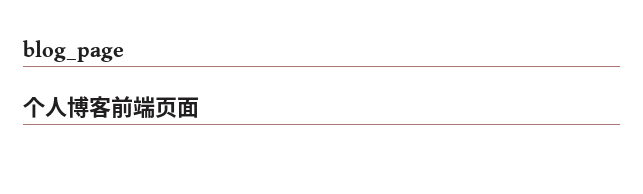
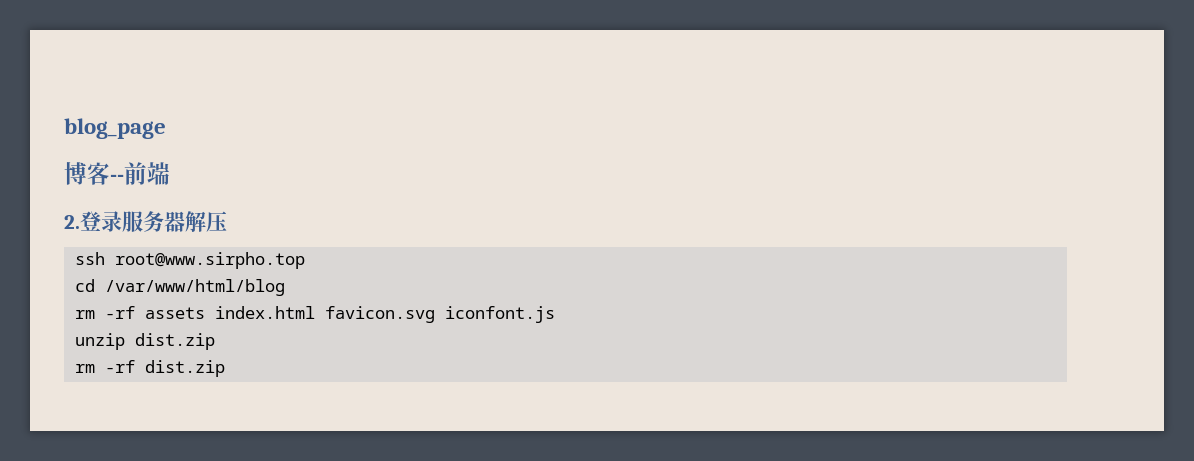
- 个人博客前端页面
+ 博客--前端
+ 2.登录服务器解压
+ ssh root@www.sirpho.top
+ cd /var/www/html/blog
+ rm -rf assets index.html favicon.svg iconfont.js
+ unzip dist.zip
+ rm -rf dist.zip

